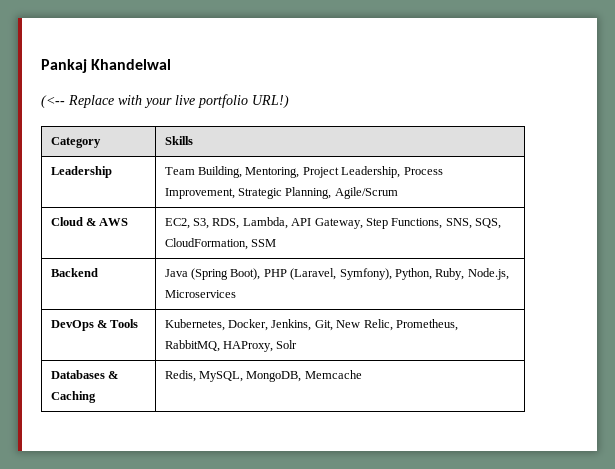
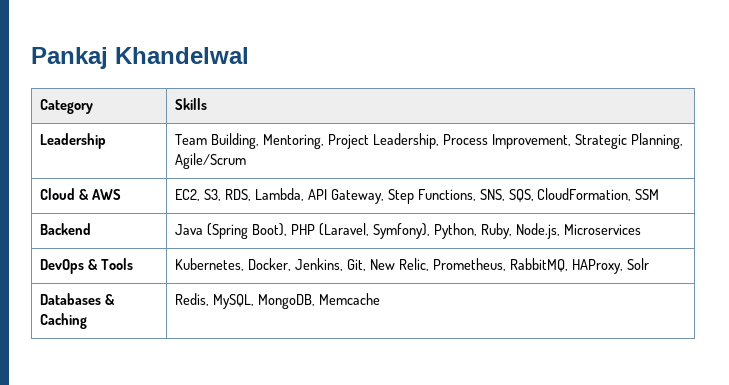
- (<-- Replace with your live portfolio URL!)

